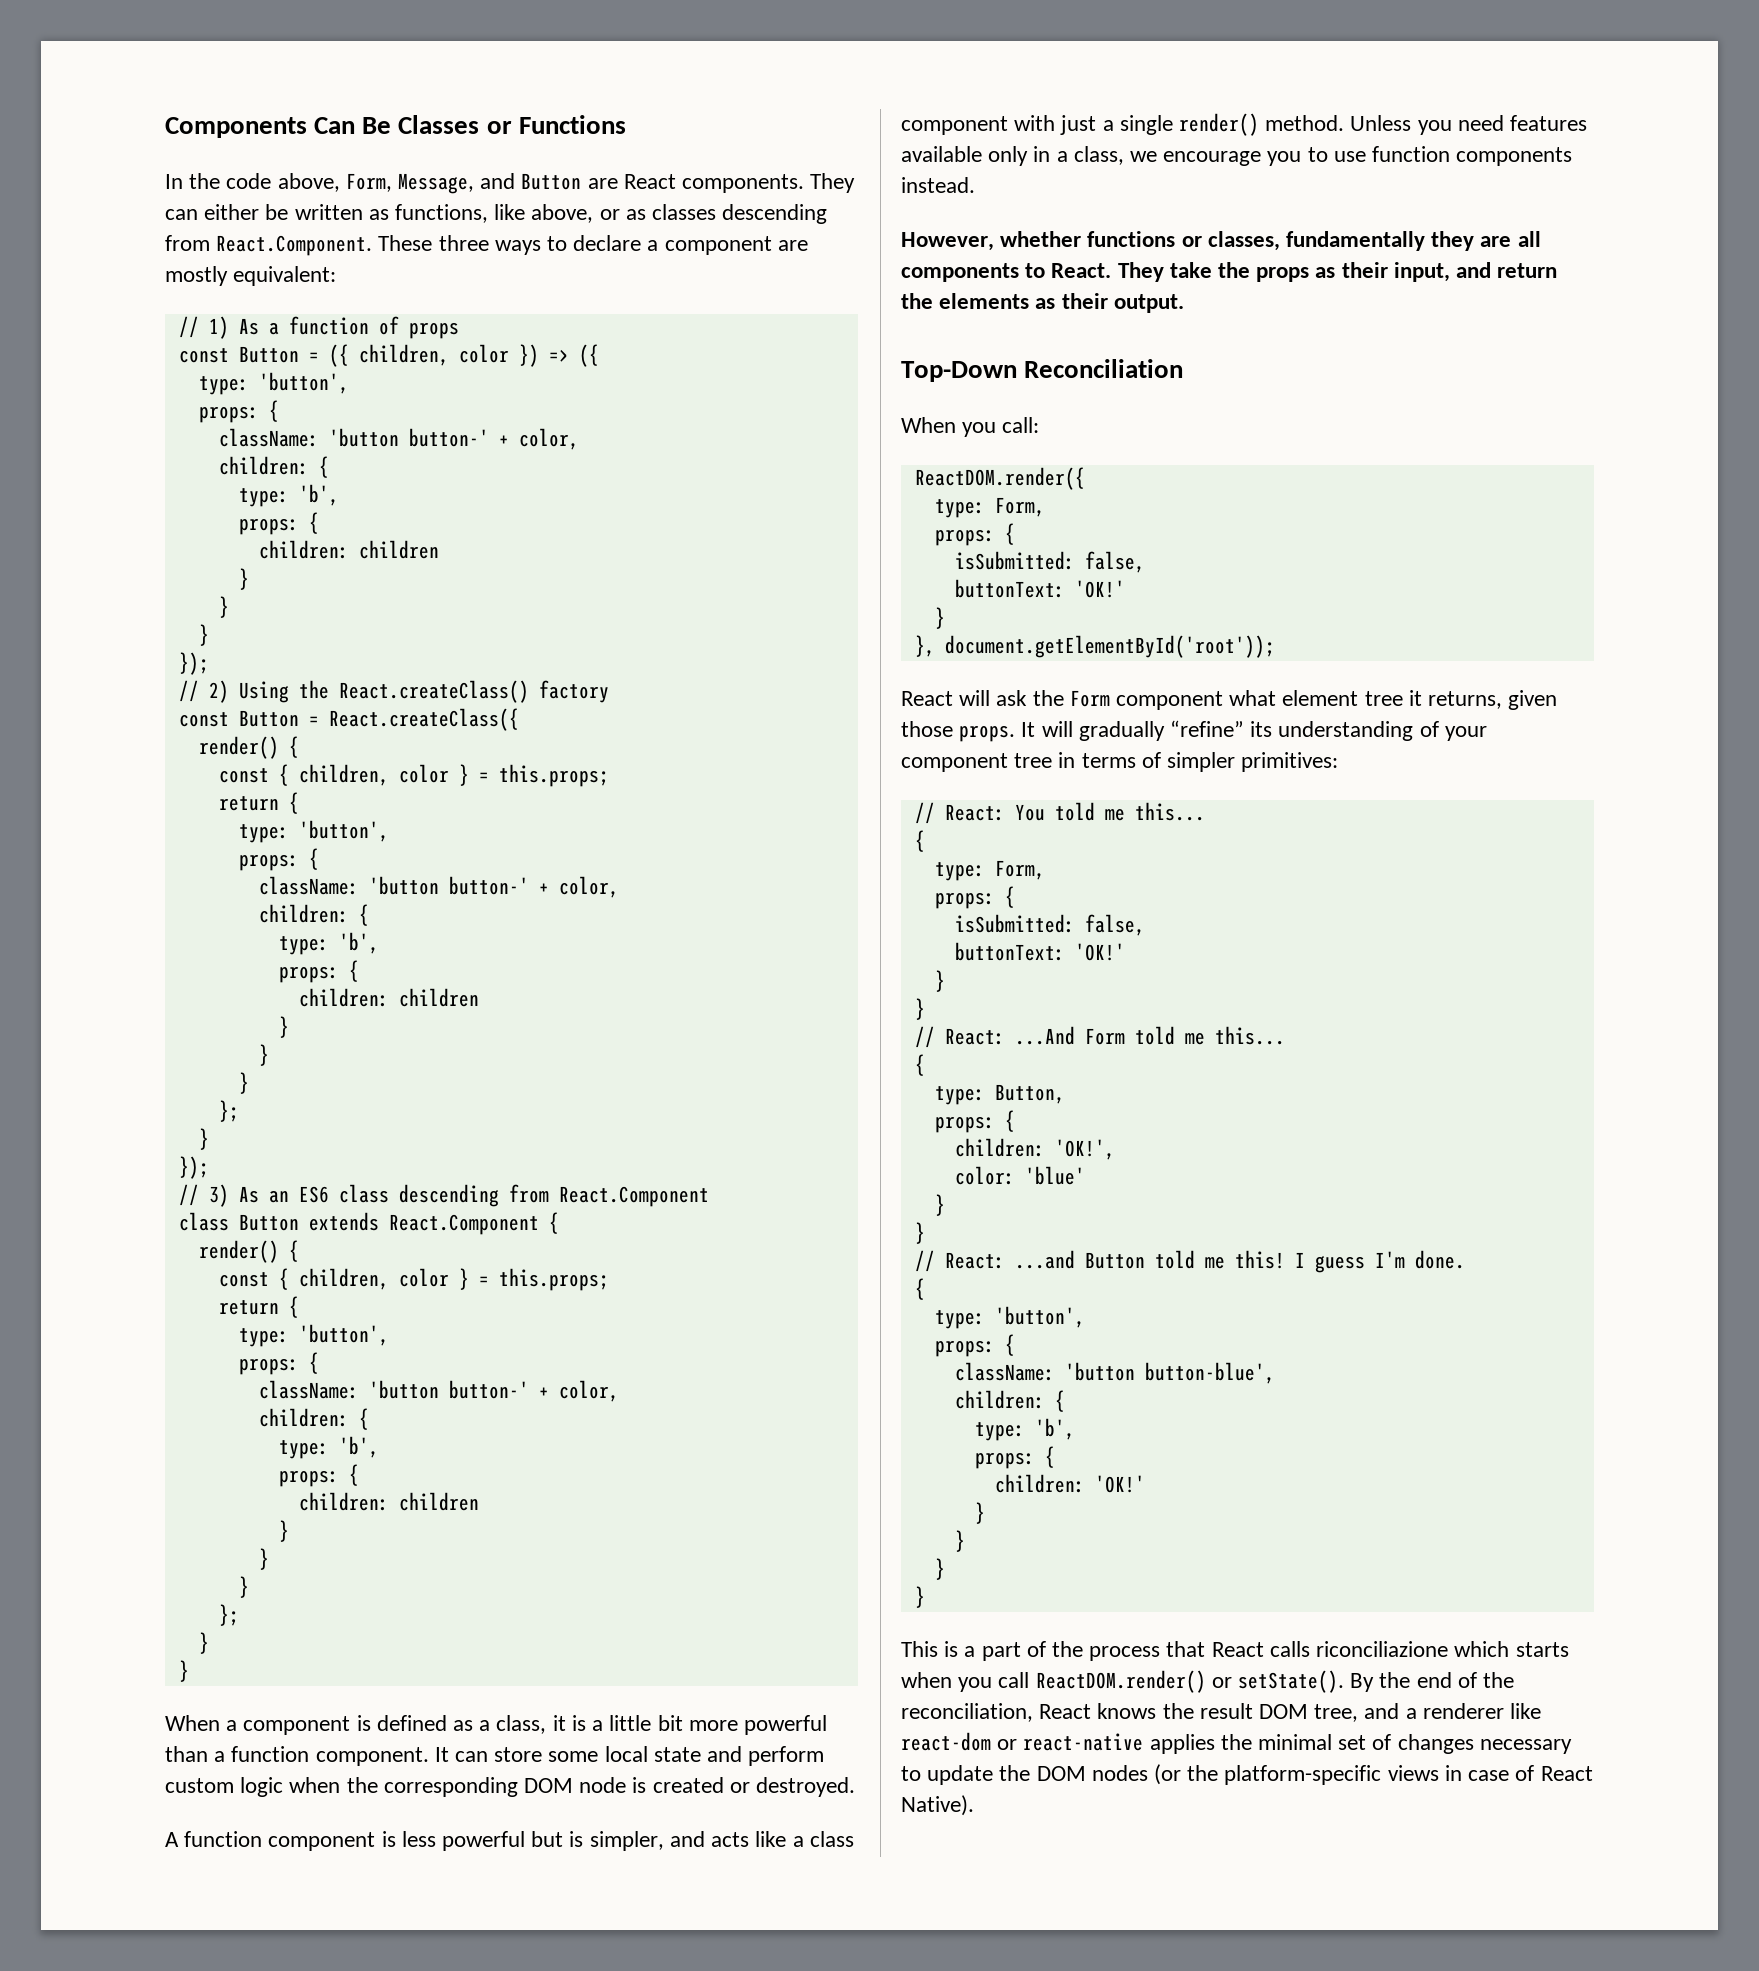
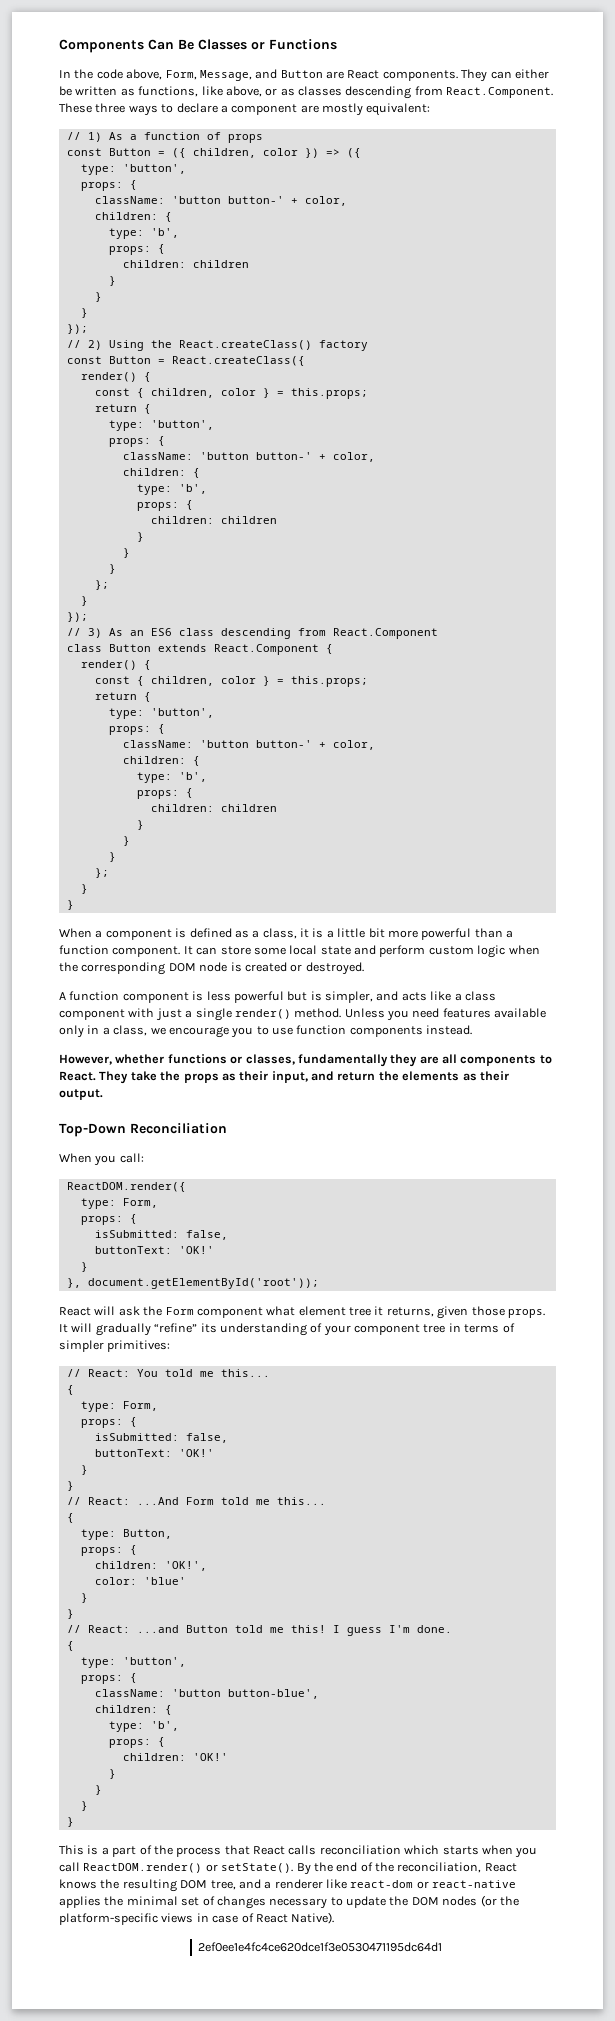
- This is a part of the process that React calls riconciliazione which starts when you call ReactDOM.render() or setState().
+ This is a part of the process that React calls reconciliation which starts when you call ReactDOM.render() or setState().
- By the end of the reconciliation, React knows the result DOM tree, and a renderer like react-dom or react-native applies the minimal set of changes necessary to update the DOM nodes (or the platform-specific views in case of React Native).
+ By the end of the reconciliation, React knows the resulting DOM tree, and a renderer like react-dom or react-native applies the minimal set of changes necessary to update the DOM nodes (or the platform-specific views in case of React Native).
+ 2ef0ee1e4fc4ce620dce1f3e0530471195dc64d1

